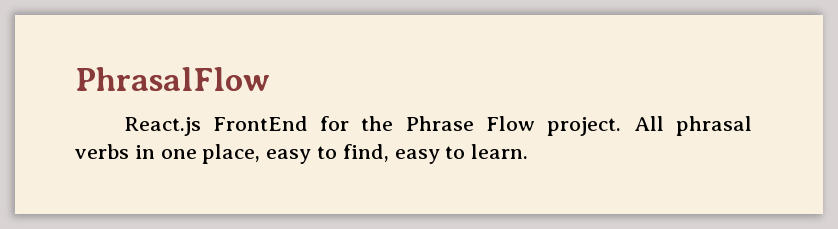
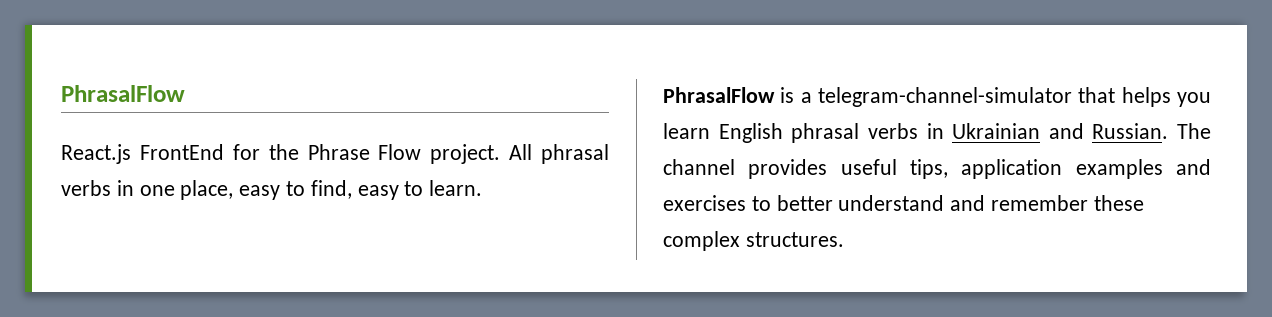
+ PhrasalFlow is a telegram-channel-simulator that helps you learn English phrasal verbs in Ukrainian and Russian. The channel provides useful tips, application examples and exercises to better understand and remember these complex structures.

